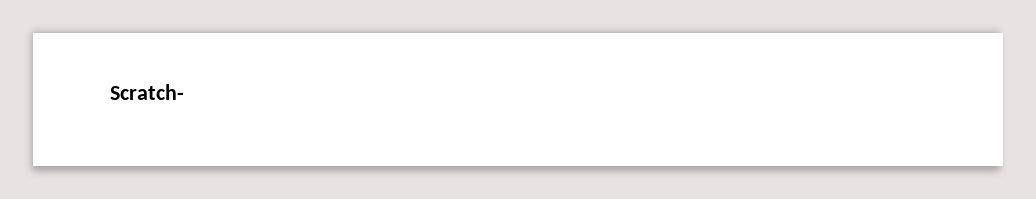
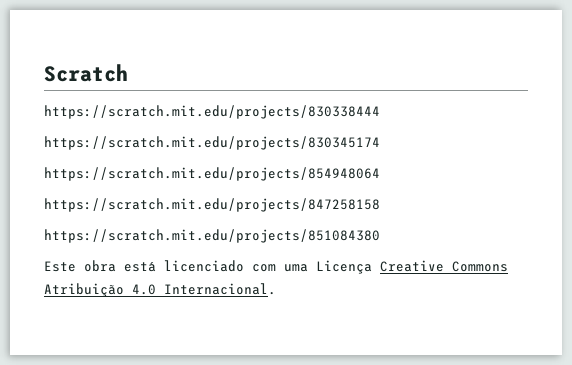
- Scratch-
+ Scratch
+ https://scratch.mit.edu/projects/830338444
+ https://scratch.mit.edu/projects/830345174
+ https://scratch.mit.edu/projects/854948064
+ https://scratch.mit.edu/projects/847258158
+ https://scratch.mit.edu/projects/851084380
+ Este obra está licenciado com uma Licença Creative Commons Atribuição 4.0 Internacional.

